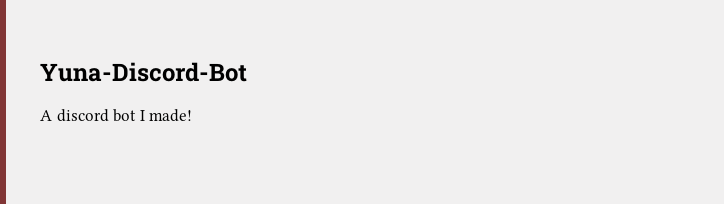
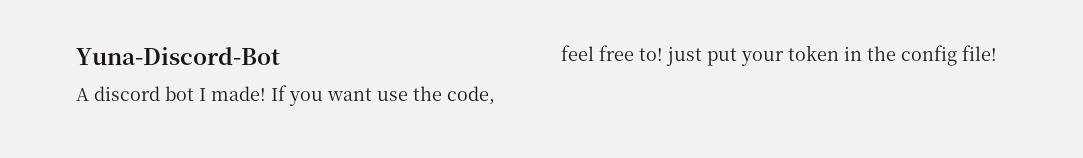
+ If you want use the code, feel free to! just put your token in the config file!

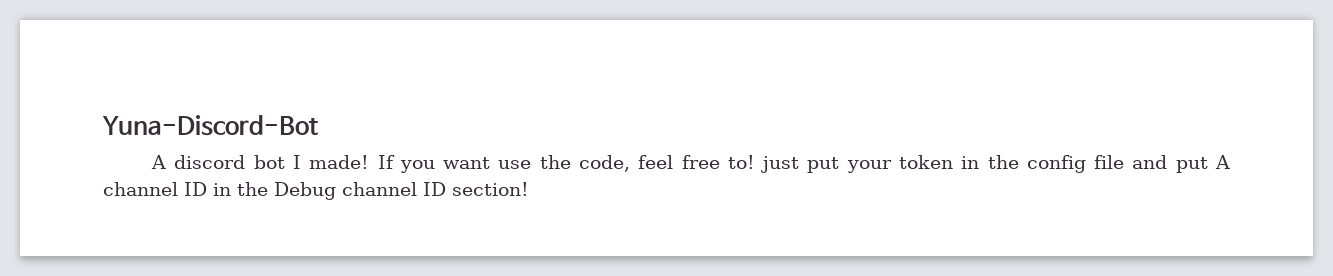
- If you want use the code, feel free to! just put your token in the config file!
+ If you want use the code, feel free to! just put your token in the config file and put A channel ID in the Debug channel ID section!

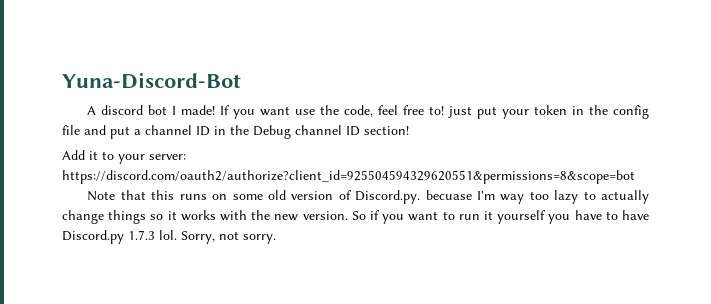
- If you want use the code, feel free to! just put your token in the config file and put A channel ID in the Debug channel ID section!
+ If you want use the code, feel free to! just put your token in the config file and put a channel ID in the Debug channel ID section!
+ Add it to your server: https://discord.com/oauth2/authorize?client_id=925504594329620551&permissions=8&scope=bot
+ Note that this runs on some old version of Discord.py. becuase I'm way too lazy to actually change things so it works with the new version. So if you want to run it yourself you have to have Discord.py 1.7.3 lol. Sorry, not sorry.

